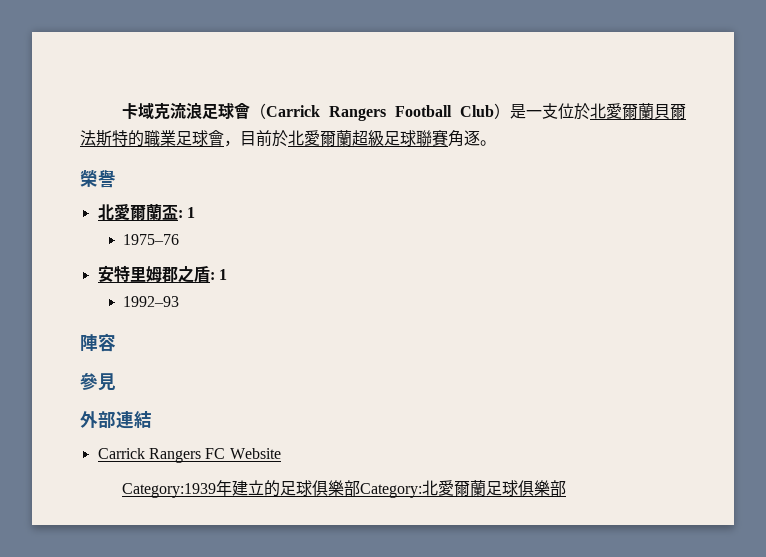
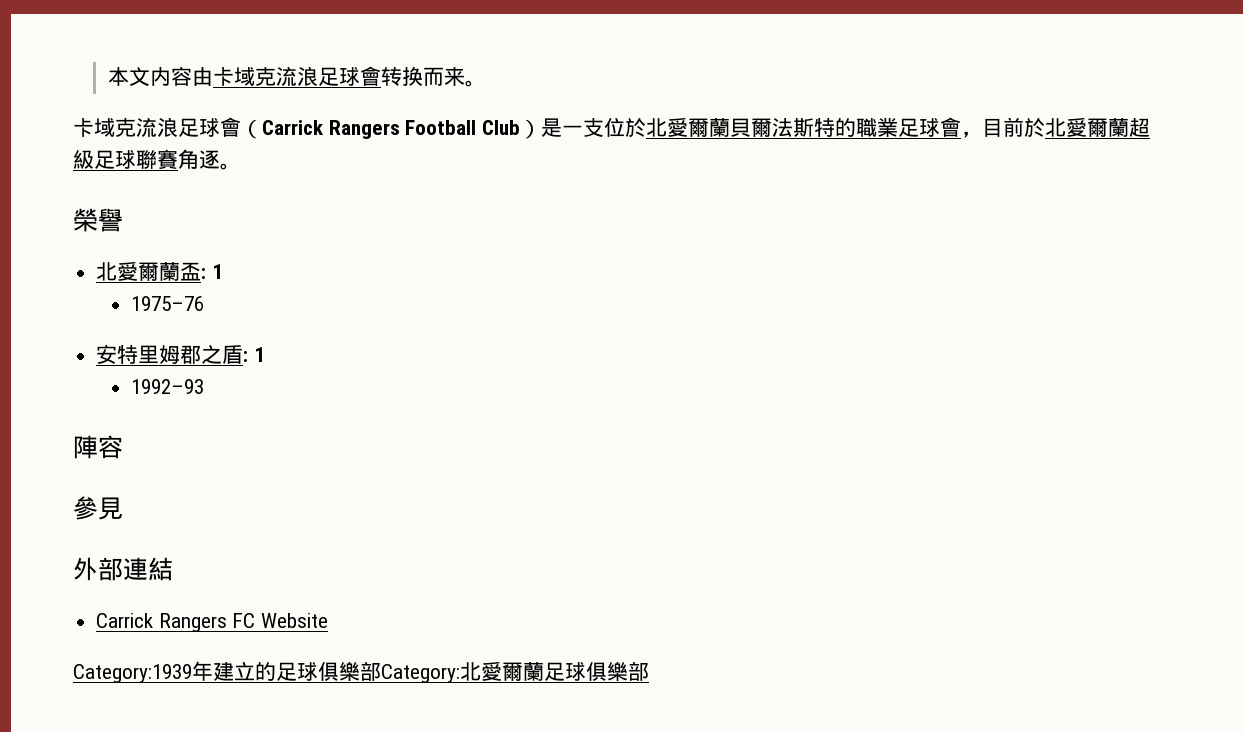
+ 本文内容由卡域克流浪足球會转换而来。

